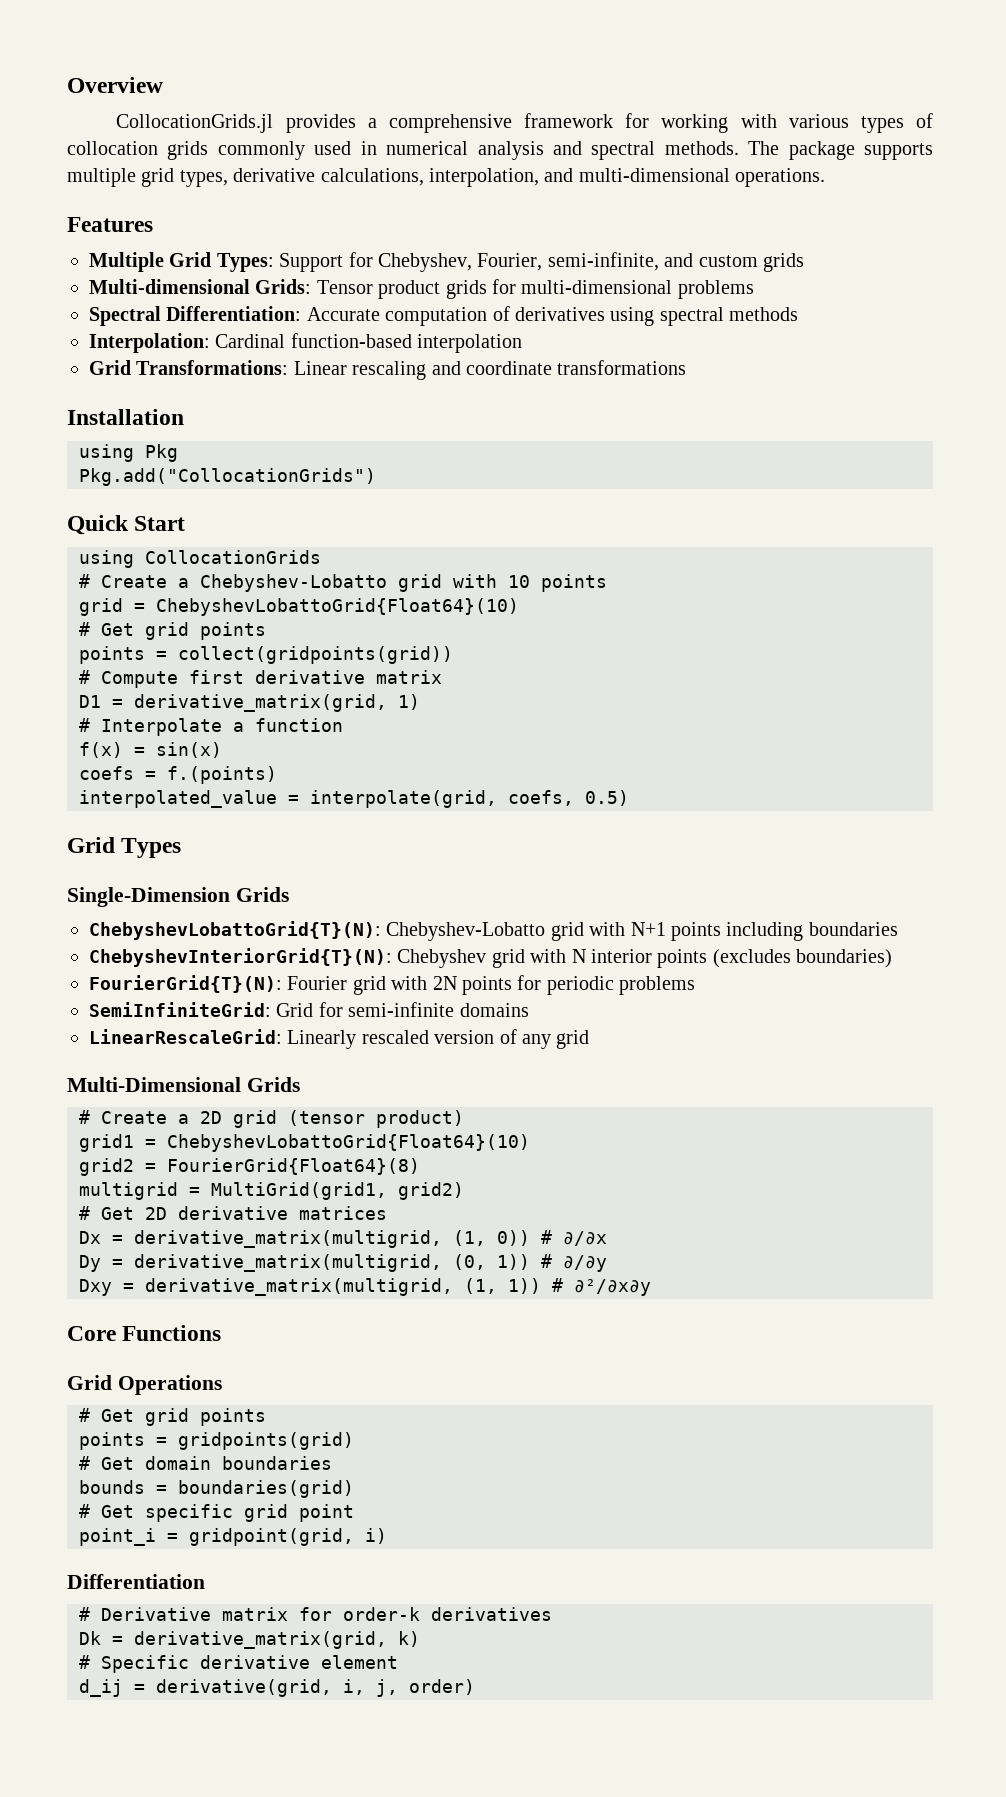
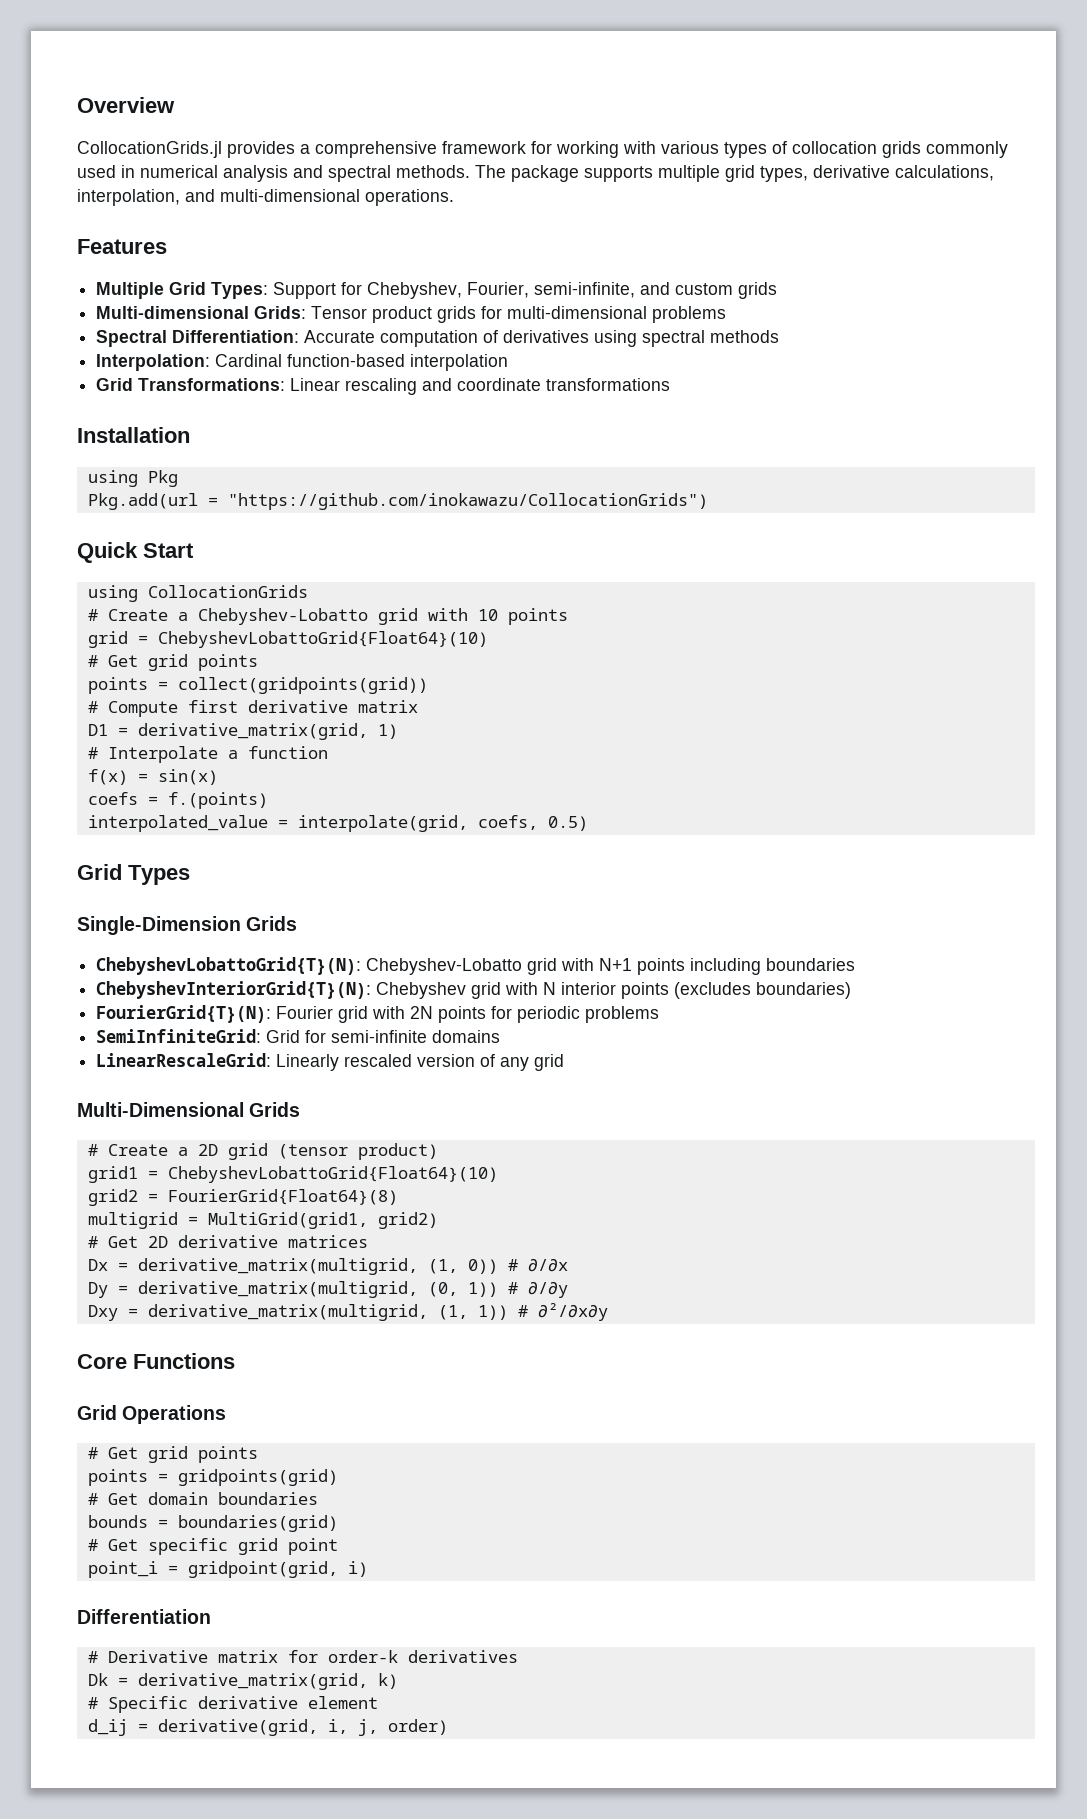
- Pkg.add("CollocationGrids")
+ Pkg.add(url = "https://github.com/inokawazu/CollocationGrids")

